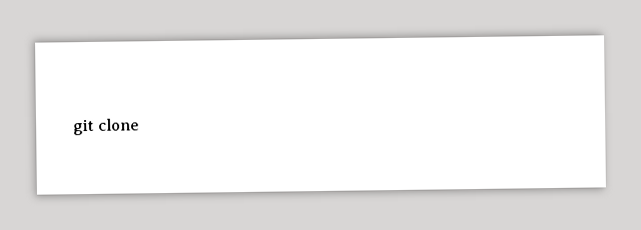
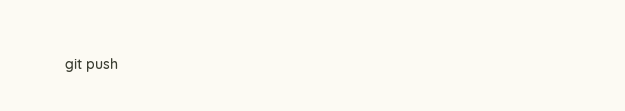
- git clone
+ git push

